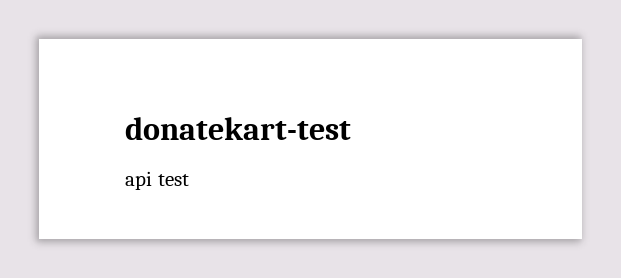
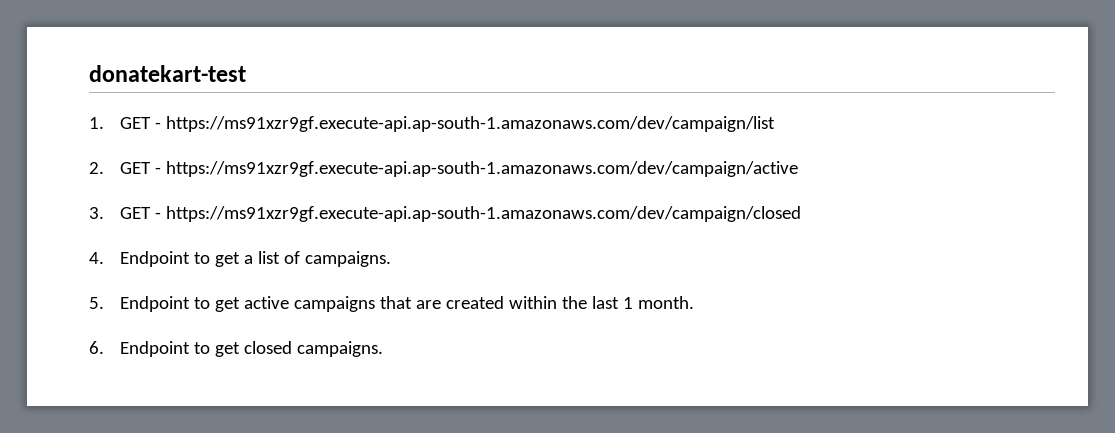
- api test
+ 1. GET - https://ms91xzr9gf.execute-api.ap-south-1.amazonaws.com/dev/campaign/list
+ 2. GET - https://ms91xzr9gf.execute-api.ap-south-1.amazonaws.com/dev/campaign/active
+ 3. GET - https://ms91xzr9gf.execute-api.ap-south-1.amazonaws.com/dev/campaign/closed
+ 4. Endpoint to get a list of campaigns.
+ 5. Endpoint to get active campaigns that are created within the last 1 month.
+ 6. Endpoint to get closed campaigns.

